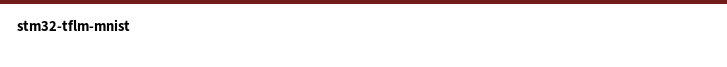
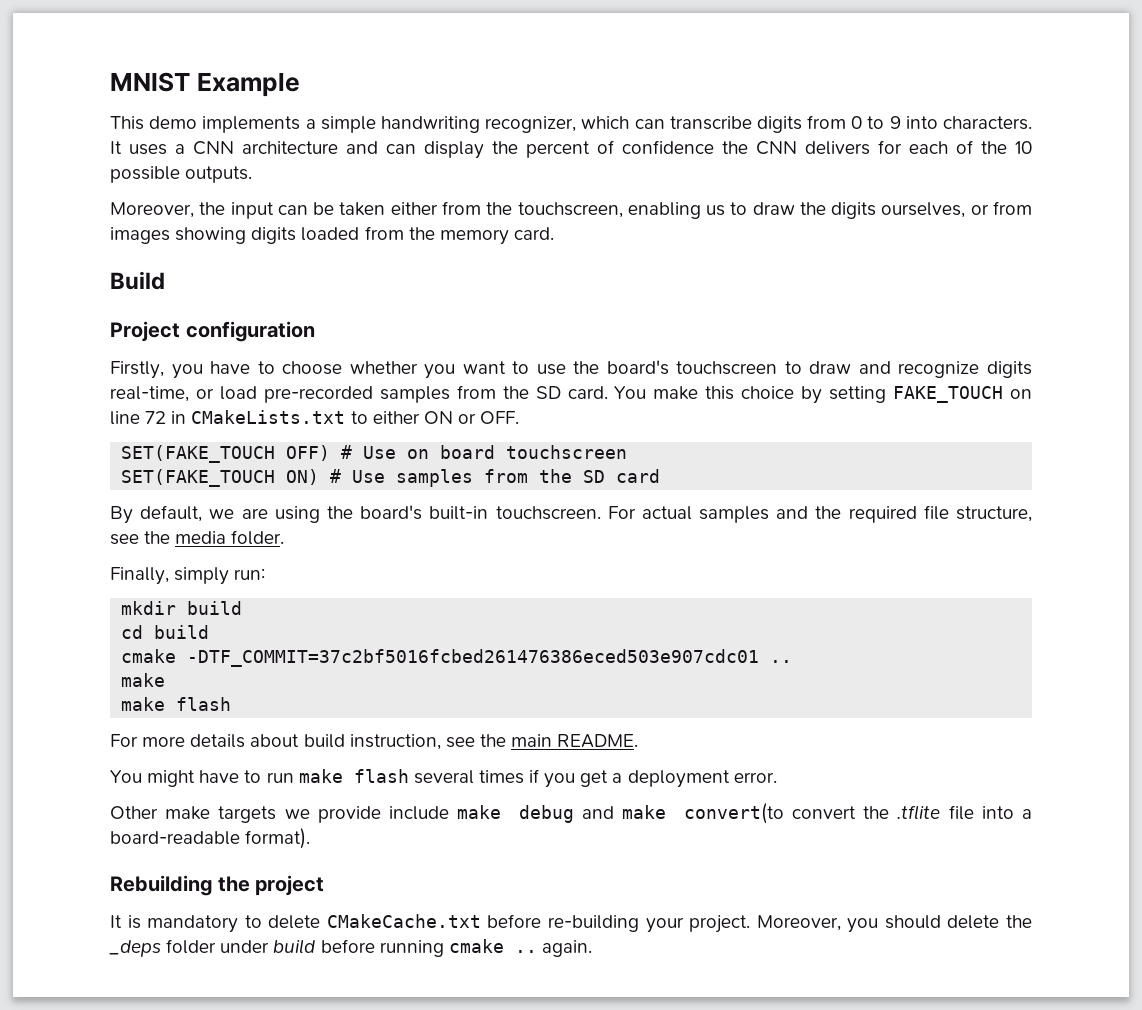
- stm32-tflm-mnist
+ MNIST Example
+ This demo implements a simple handwriting recognizer, which can transcribe digits from 0 to 9 into characters. It uses a CNN architecture and can display the percent of confidence the CNN delivers for each of the 10 possible outputs.
+ Moreover, the input can be taken either from the touchscreen, enabling us to draw the digits ourselves, or from images showing digits loaded from the memory card.
+ Build
+ Project configuration
+ Firstly, you have to choose whether you want to use the board's touchscreen to draw and recognize digits real-time, or load pre-recorded samples from the SD card. You make this choice by setting FAKE_TOUCH on line 72 in CMakeLists.txt to either ON or OFF.
+ SET(FAKE_TOUCH OFF) # Use on board touchscreen
+ SET(FAKE_TOUCH ON) # Use samples from the SD card
+ By default, we are using the board's built-in touchscreen. For actual samples and the required file structure, see the media folder.
+ Finally, simply run:
+ mkdir build
+ cd build
+ cmake -DTF_COMMIT=37c2bf5016fcbed261476386eced503e907cdc01 ..
+ make
+ make flash
+ For more details about build instruction, see the main README.
+ You might have to run make flash several times if you get a deployment error.
+ Other make targets we provide include make debug and make convert(to convert the .tflite file into a board-readable format).
+ Rebuilding the project
+ It is mandatory to delete CMakeCache.txt before re-building your project. Moreover, you should delete the _deps folder under build before running cmake .. again.

